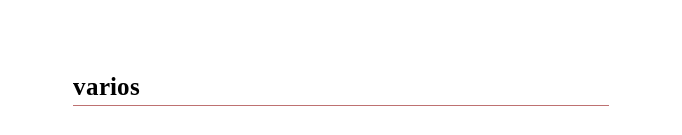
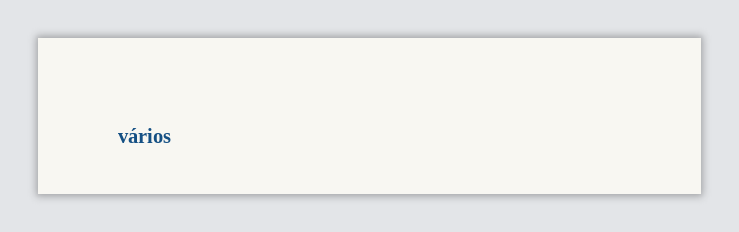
- varios
+ vários

